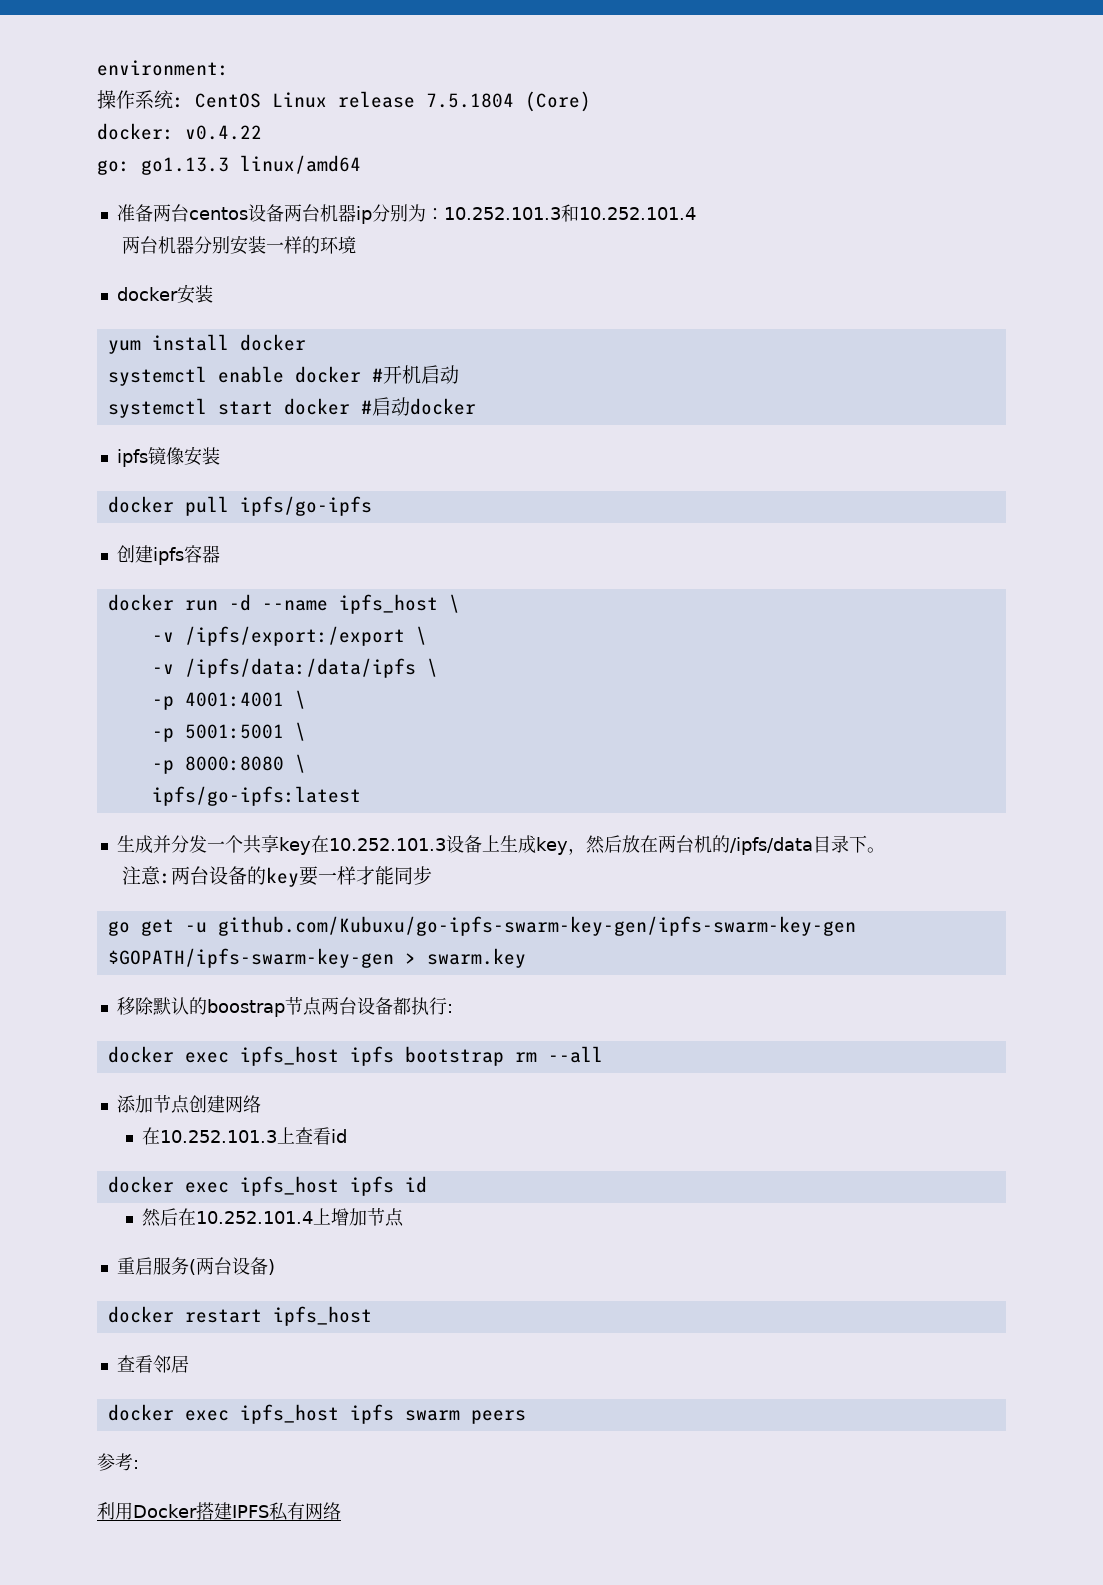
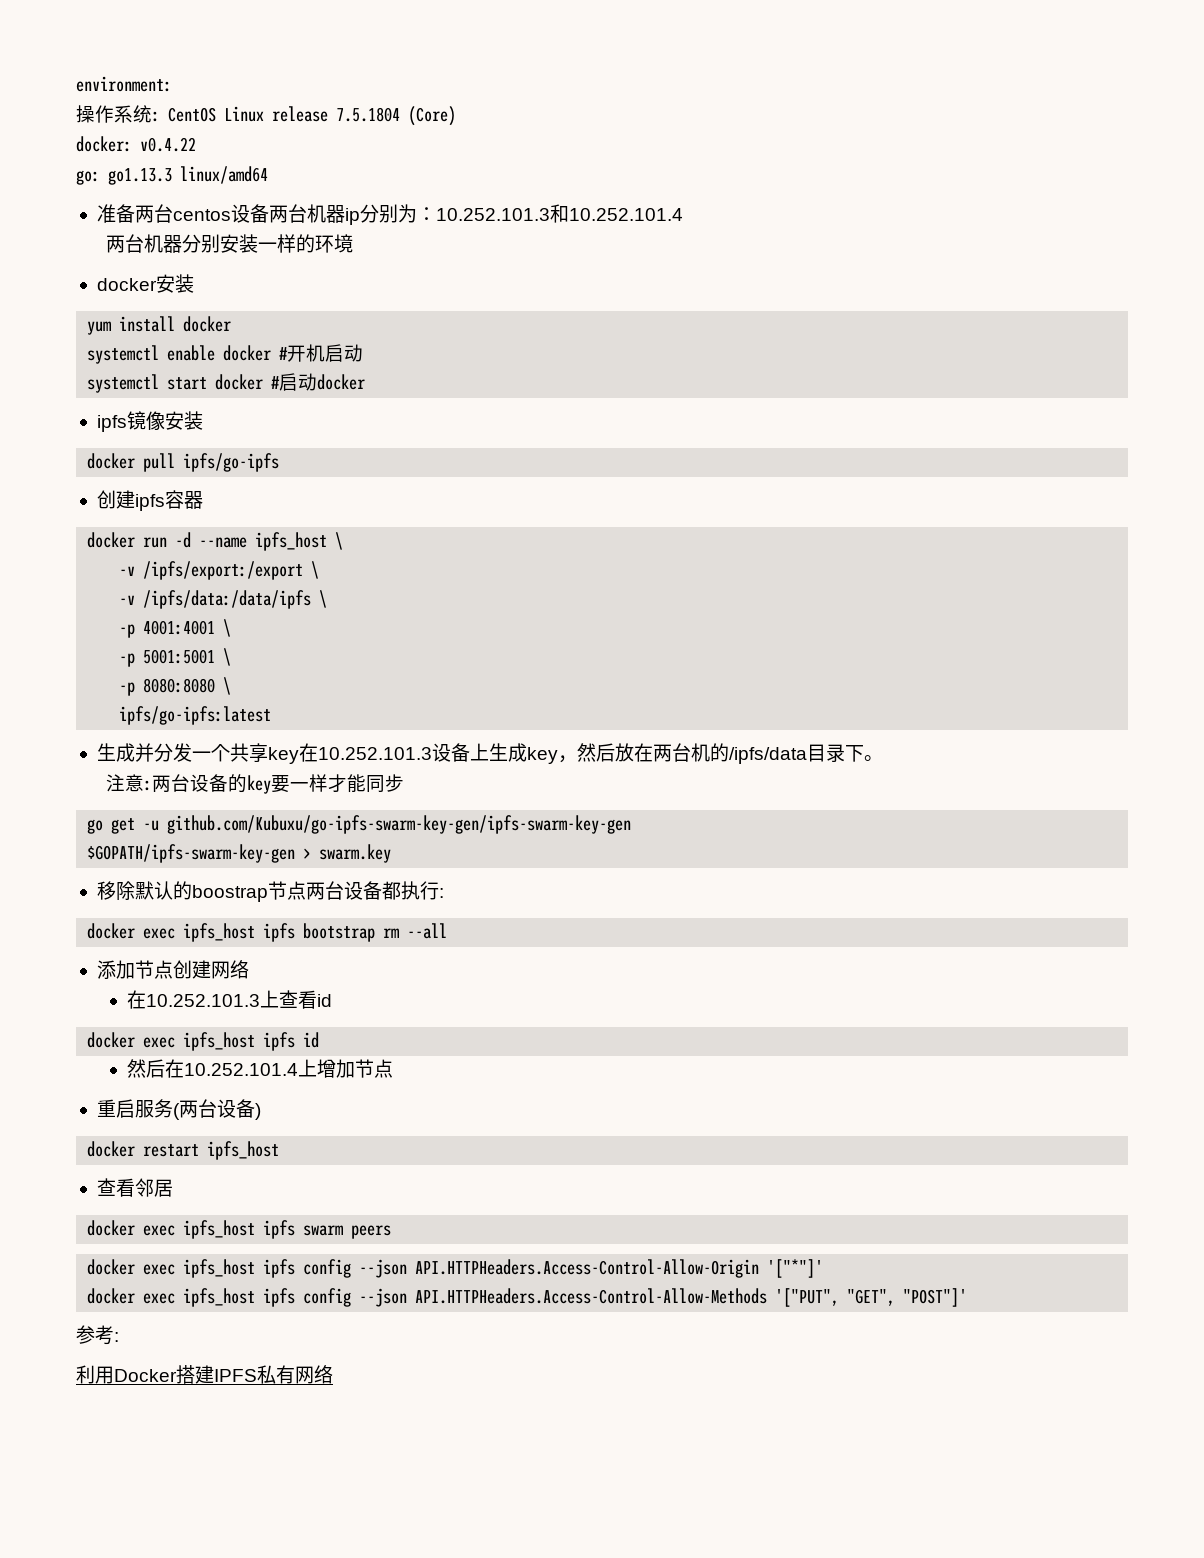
- -p 8000:8080 \
+ -p 8080:8080 \
+ docker exec ipfs_host ipfs config --json API.HTTPHeaders.Access-Control-Allow-Origin '["*"]'
+ docker exec ipfs_host ipfs config --json API.HTTPHeaders.Access-Control-Allow-Methods '["PUT", "GET", "POST"]'

